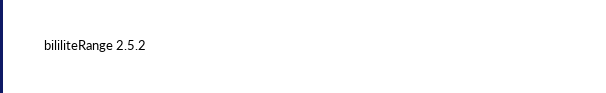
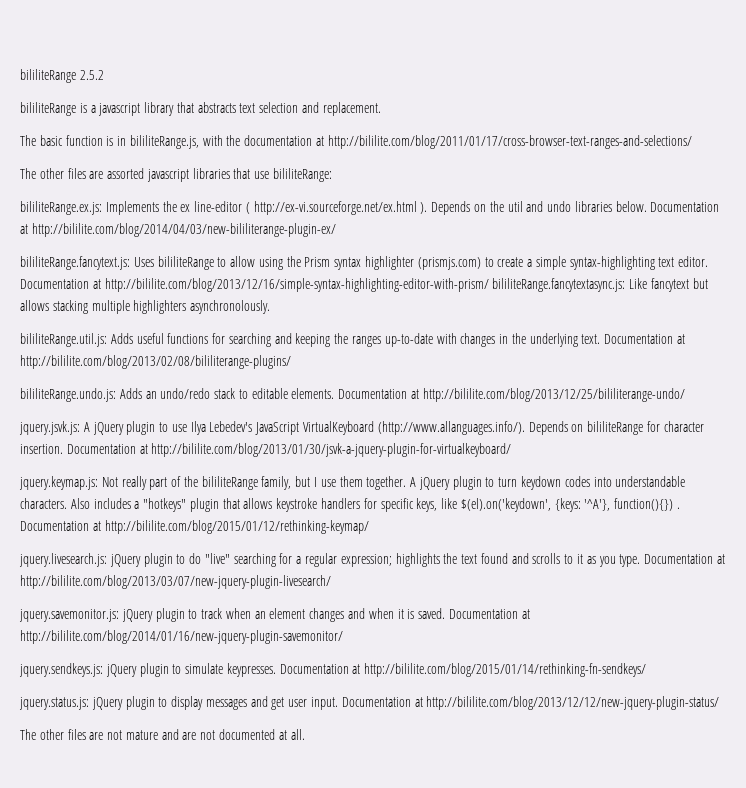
+ bililiteRange is a javascript library that abstracts text selection and replacement.
+ The basic function is in bililiteRange.js, with the documentation at http://bililite.com/blog/2011/01/17/cross-browser-text-ranges-and-selections/
+ The other files are assorted javascript libraries that use bililiteRange:
+ bililiteRange.ex.js: Implements the ex line-editor ( http://ex-vi.sourceforge.net/ex.html ). Depends on the util and undo libraries below. Documentation at http://bililite.com/blog/2014/04/03/new-bililiterange-plugin-ex/
+ bililiteRange.fancytext.js: Uses bililiteRange to allow using the Prism syntax highlighter (prismjs.com) to create a simple syntax-highlighting text editor. Documentation at http://bililite.com/blog/2013/12/16/simple-syntax-highlighting-editor-with-prism/ bililiteRange.fancytextasync.js: Like fancytext but allows stacking multiple highlighters asynchronolously.
+ bililiteRange.util.js: Adds useful functions for searching and keeping the ranges up-to-date with changes in the underlying text. Documentation at http://bililite.com/blog/2013/02/08/bililiterange-plugins/
+ bililiteRange.undo.js: Adds an undo/redo stack to editable elements. Documentation at http://bililite.com/blog/2013/12/25/bililiterange-undo/
+ jquery.jsvk.js: A jQuery plugin to use Ilya Lebedev's JavaScript VirtualKeyboard (http://www.allanguages.info/). Depends on bililiteRange for character insertion. Documentation at http://bililite.com/blog/2013/01/30/jsvk-a-jquery-plugin-for-virtualkeyboard/
+ jquery.keymap.js: Not really part of the bililiteRange family, but I use them together. A jQuery plugin to turn keydown codes into understandable characters. Also includes a "hotkeys" plugin that allows keystroke handlers for specific keys, like $(el).on('keydown', {keys: '^A'}, function(){}) . Documentation at http://bililite.com/blog/2015/01/12/rethinking-keymap/
+ jquery.livesearch.js: jQuery plugin to do "live" searching for a regular expression; highlights the text found and scrolls to it as you type. Documentation at http://bililite.com/blog/2013/03/07/new-jquery-plugin-livesearch/
+ jquery.savemonitor.js: jQuery plugin to track when an element changes and when it is saved. Documentation at http://bililite.com/blog/2014/01/16/new-jquery-plugin-savemonitor/
+ jquery.sendkeys.js: jQuery plugin to simulate keypresses. Documentation at http://bililite.com/blog/2015/01/14/rethinking-fn-sendkeys/
+ jquery.status.js: jQuery plugin to display messages and get user input. Documentation at http://bililite.com/blog/2013/12/12/new-jquery-plugin-status/
+ The other files are not mature and are not documented at all.

